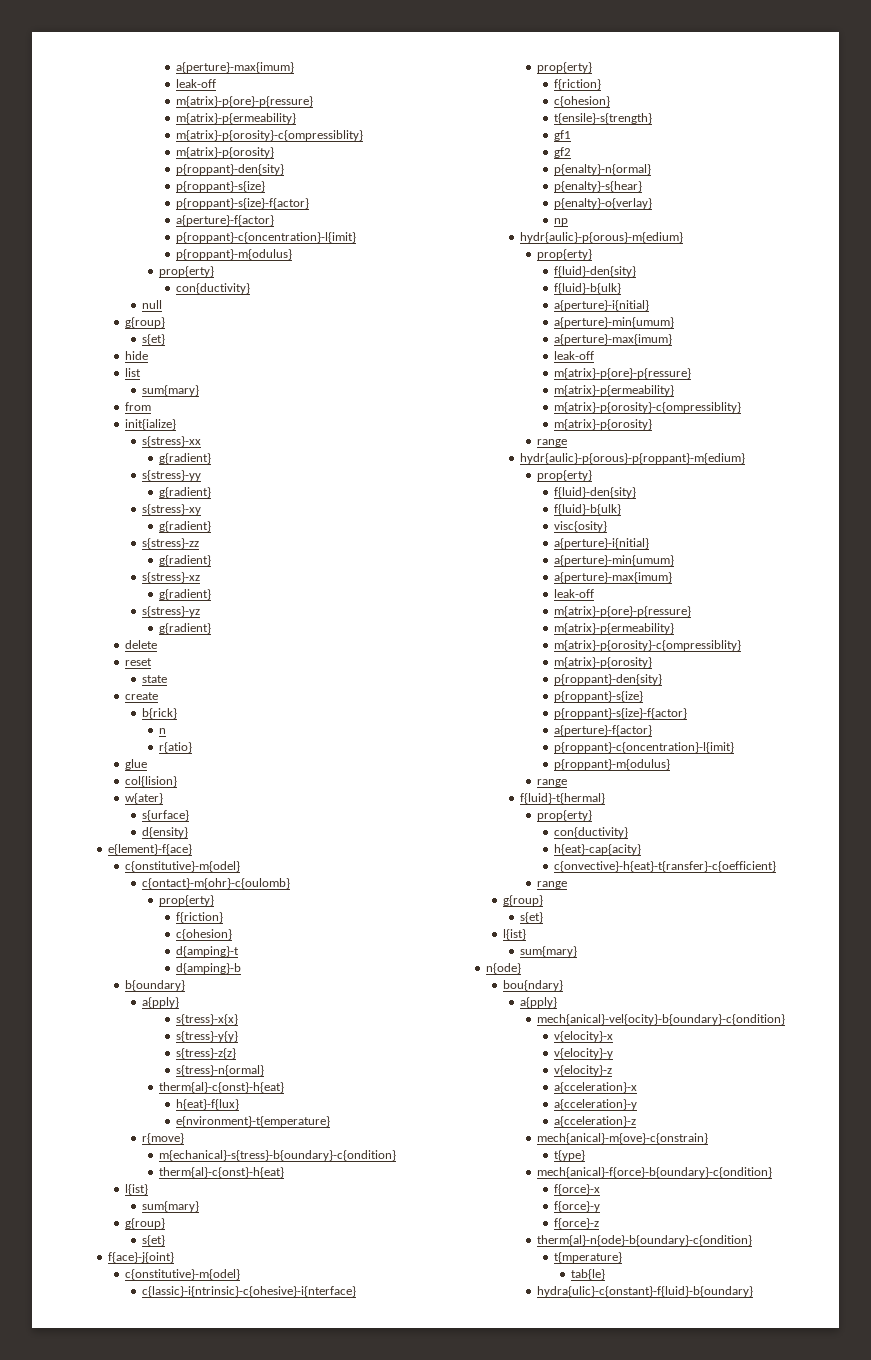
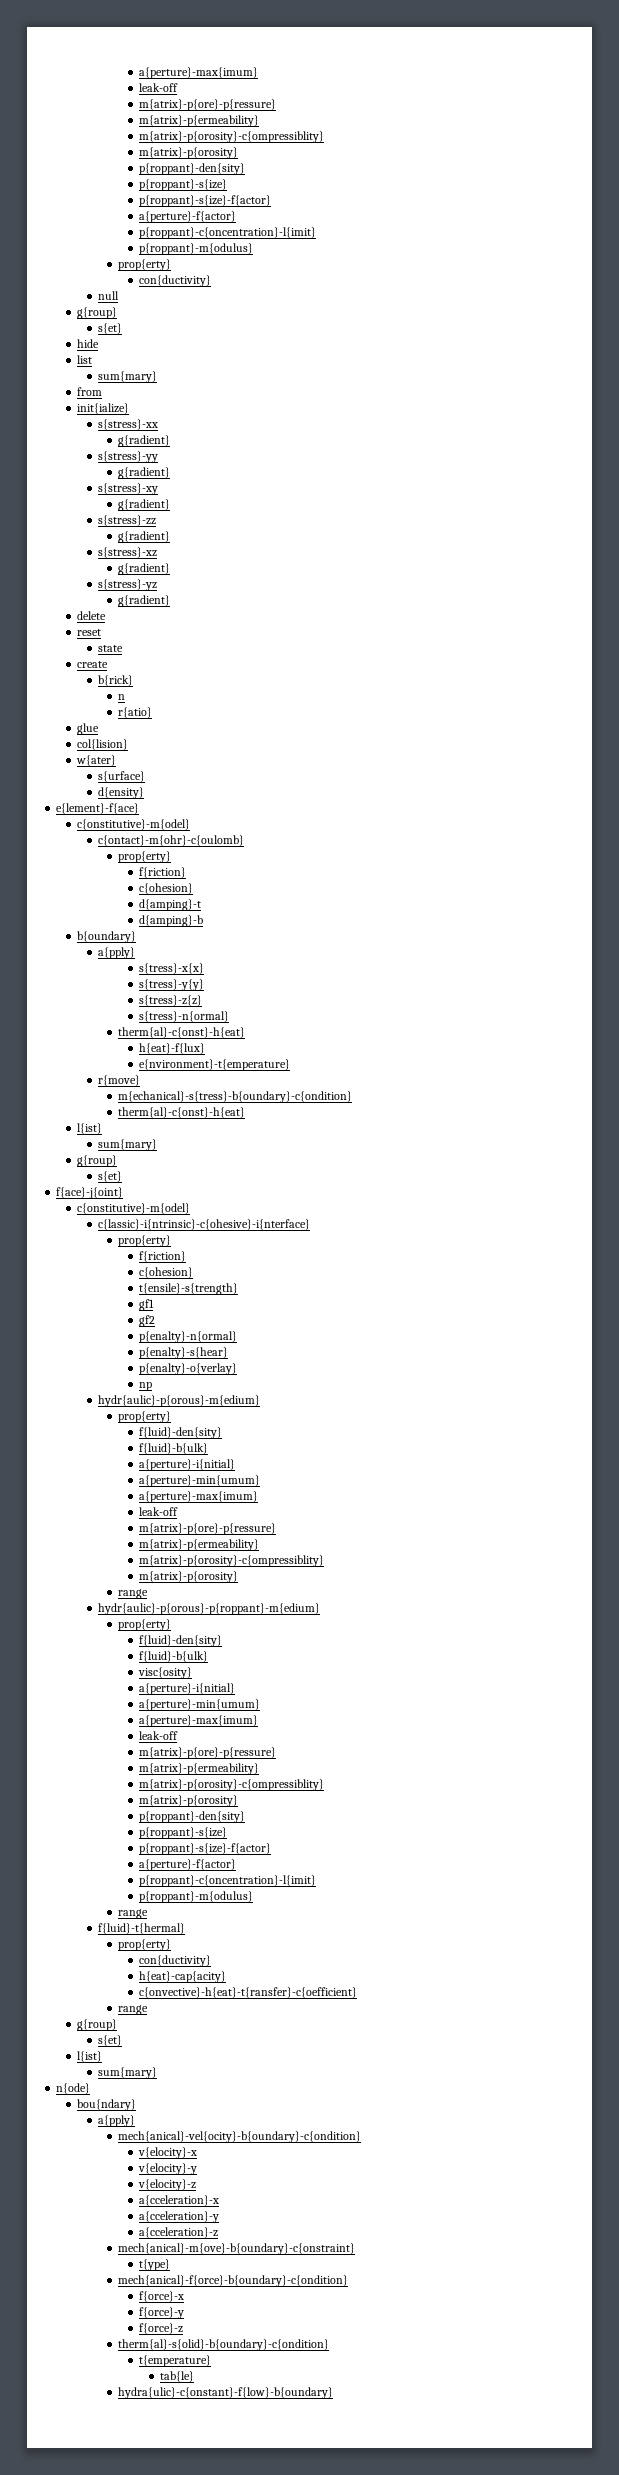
- mech{anical}-m{ove}-c{onstrain}
+ mech{anical}-m{ove}-b{oundary}-c{onstraint}
- therm{al}-n{ode}-b{oundary}-c{ondition}
- t{mperature}
+ therm{al}-s{olid}-b{oundary}-c{ondition}
+ t{emperature}
- hydra{ulic}-c{onstant}-f{luid}-b{oundary}
+ hydra{ulic}-c{onstant}-f{low}-b{oundary}

